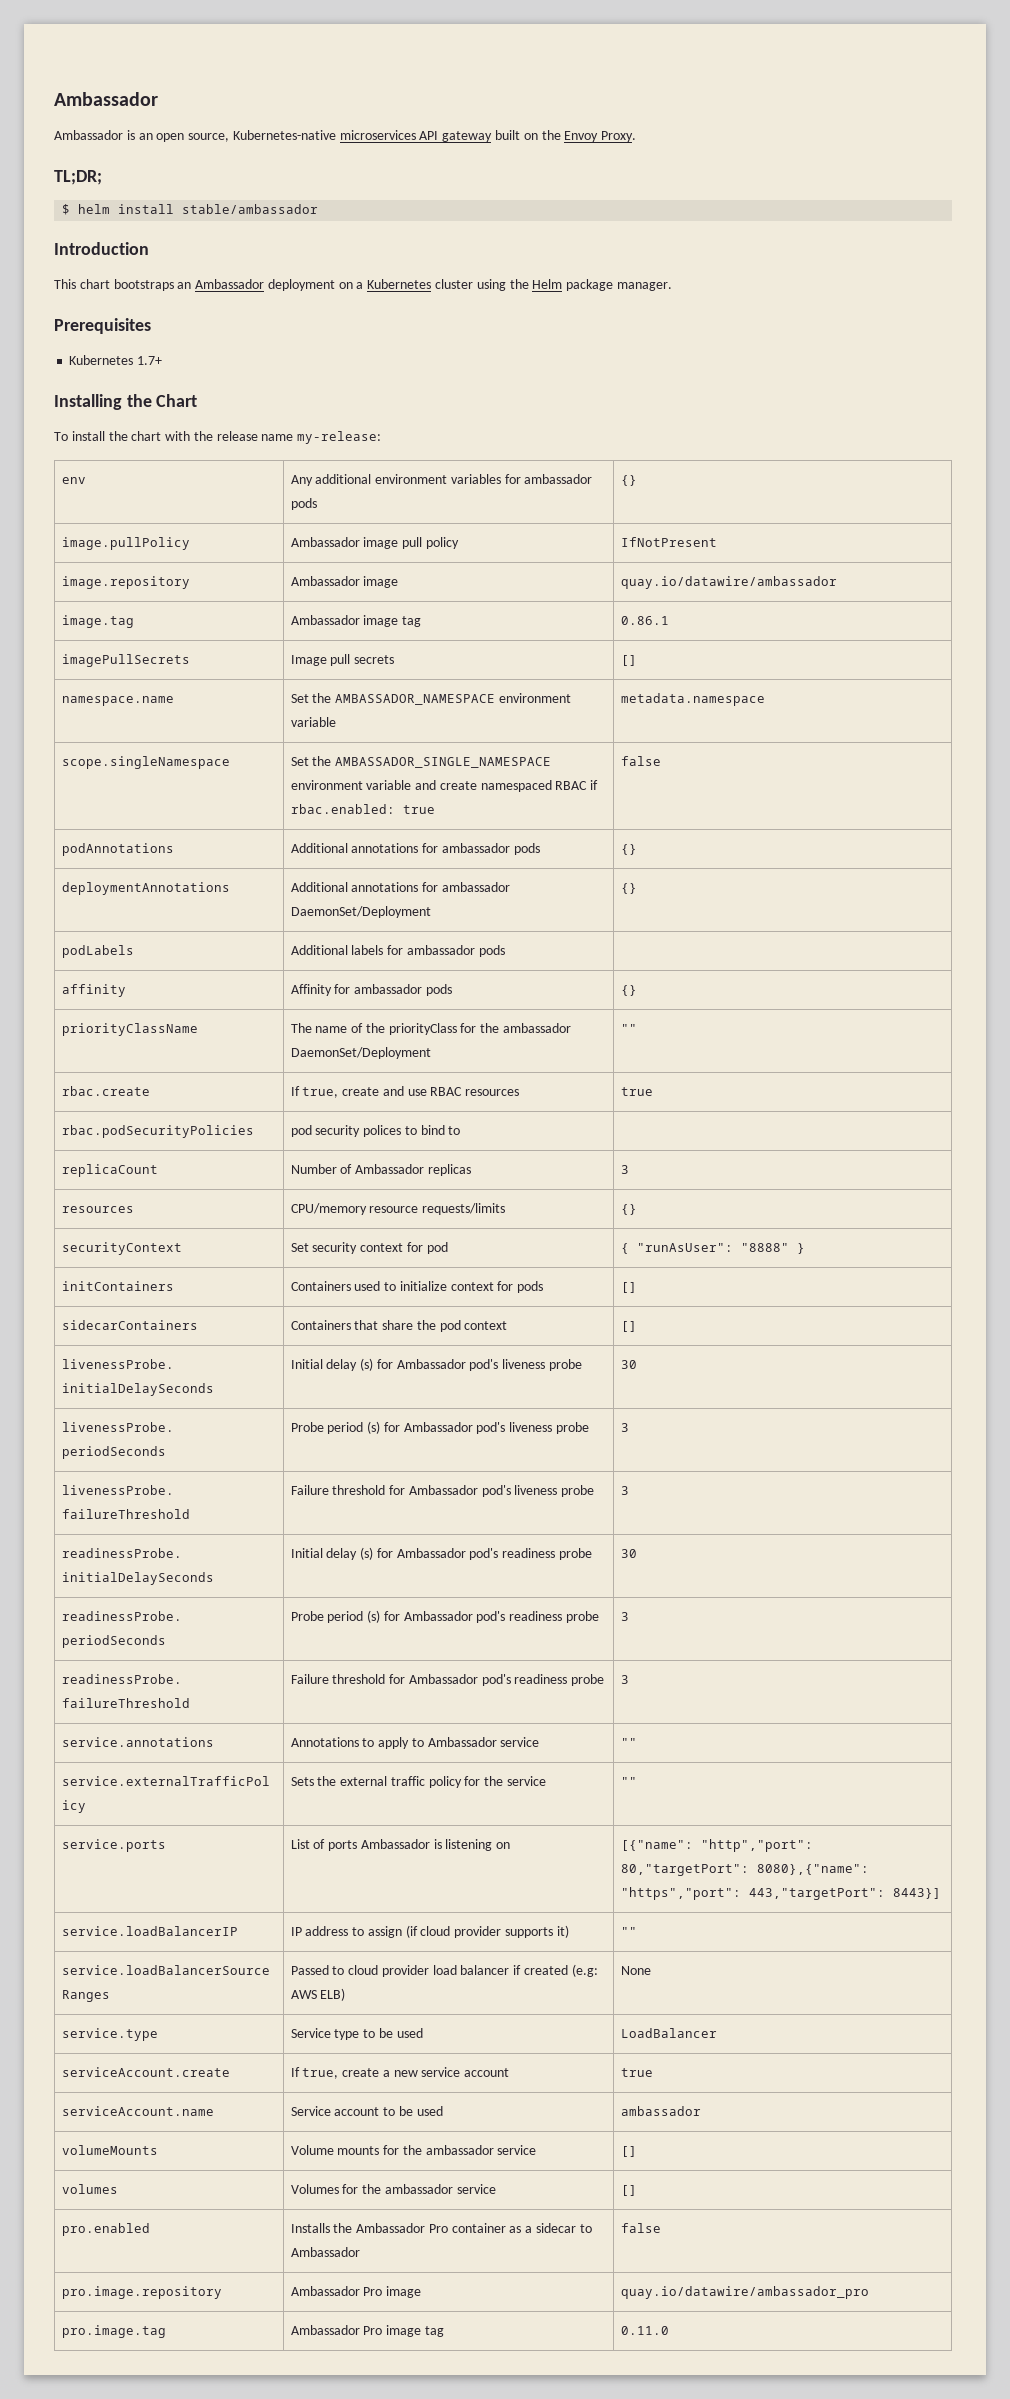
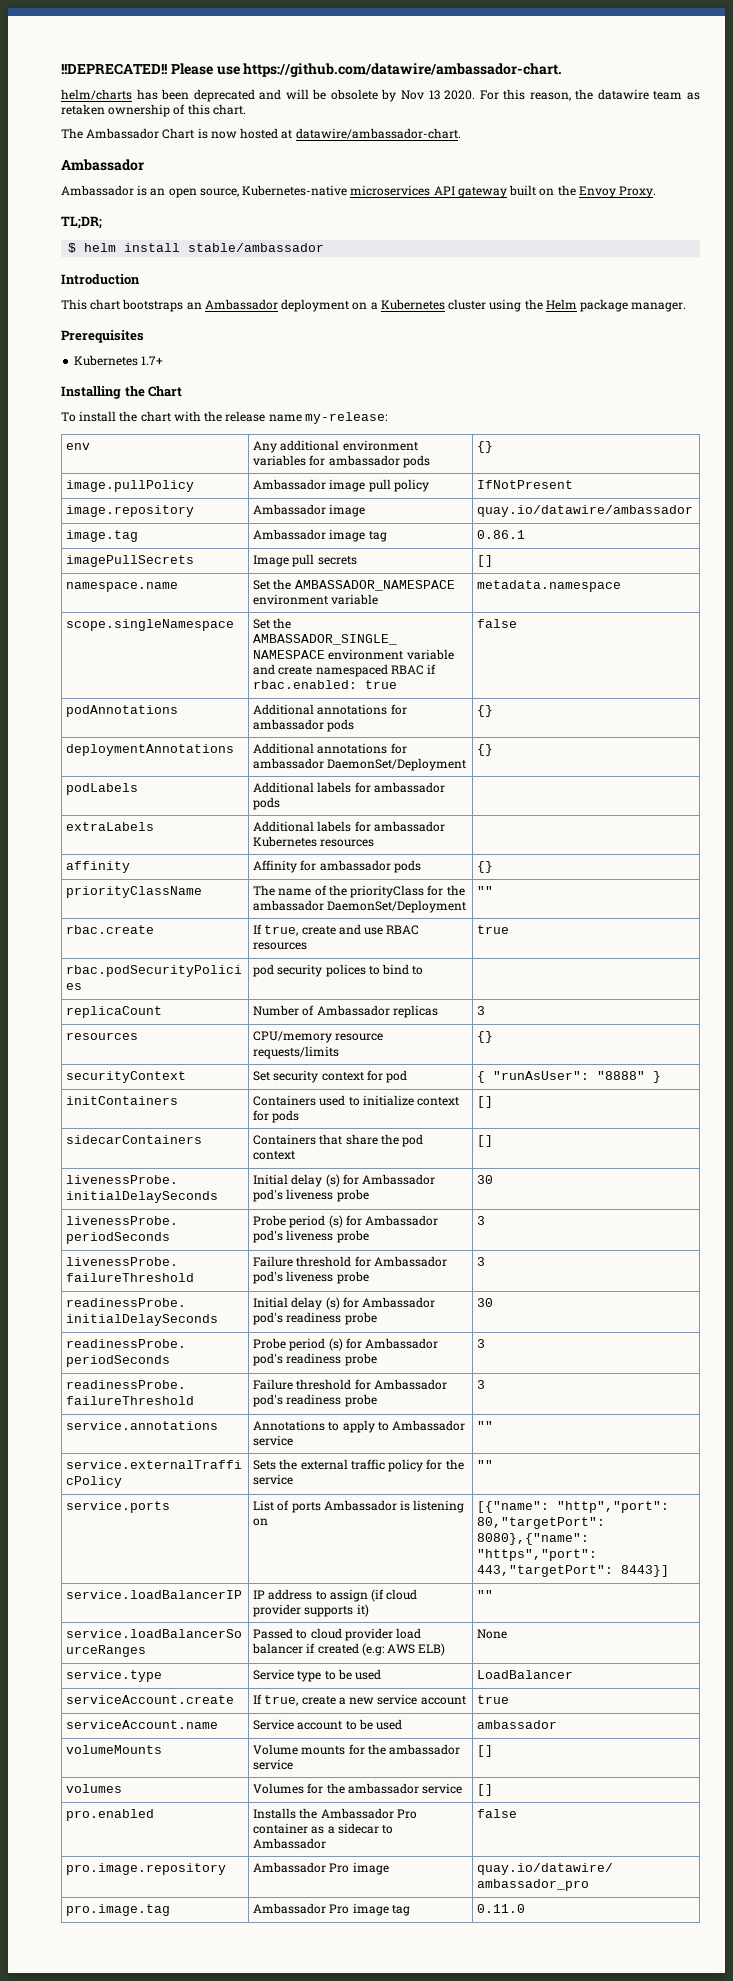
+ !!DEPRECATED!! Please use https://github.com/datawire/ambassador-chart.
+ helm/charts has been deprecated and will be obsolete by Nov 13 2020. For this reason, the datawire team as retaken ownership of this chart.
+ The Ambassador Chart is now hosted at datawire/ambassador-chart.
+ extraLabels | Additional labels for ambassador Kubernetes resources |

